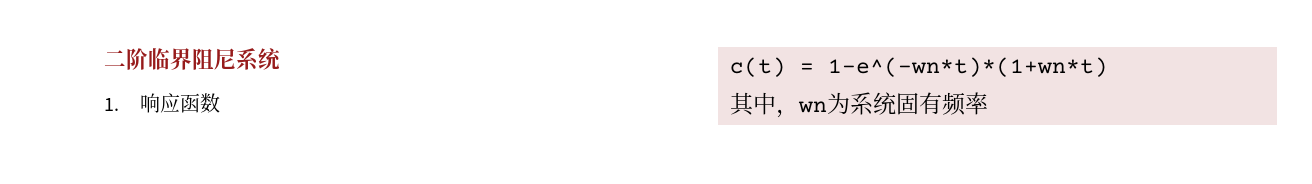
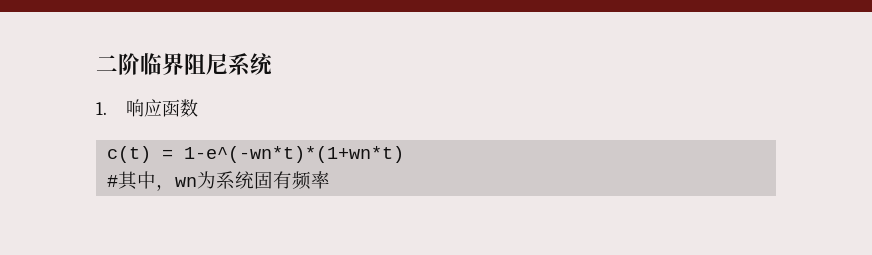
- 其中，wn为系统固有频率
+ #其中，wn为系统固有频率

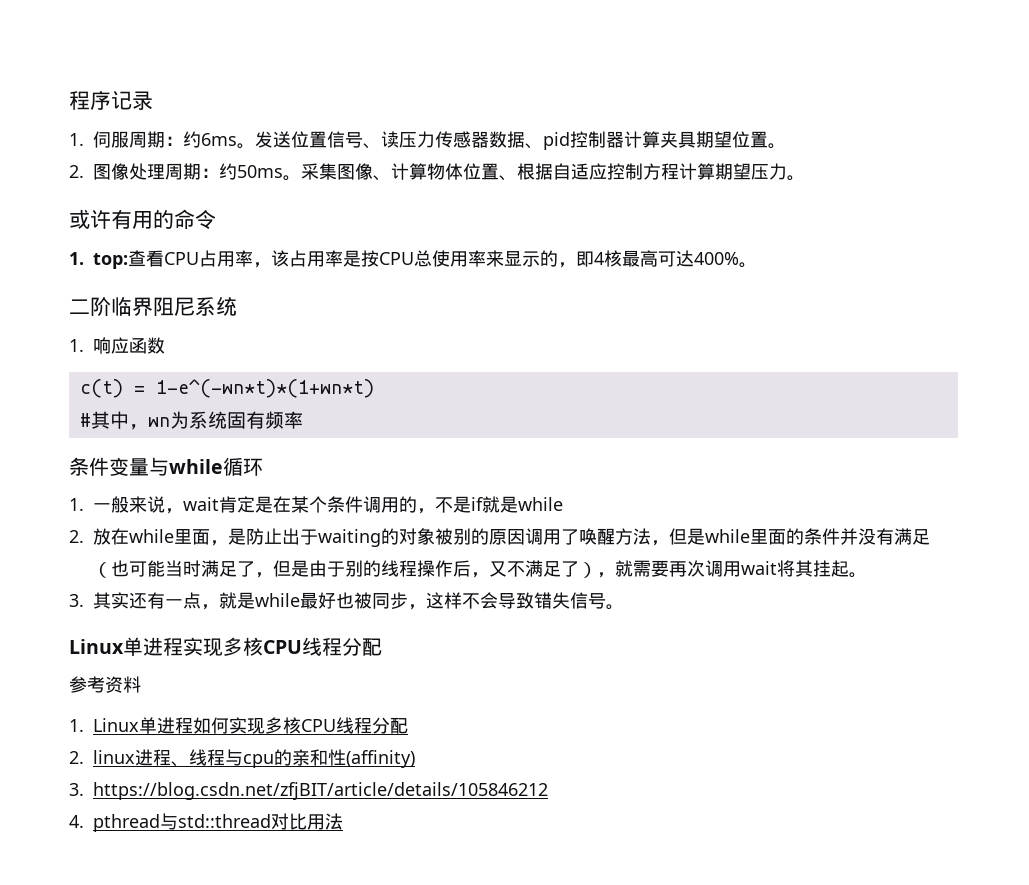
+ 程序记录
+ 1.伺服周期：约6ms。发送位置信号、读压力传感器数据、pid控制器计算夹具期望位置。
+ 2.图像处理周期：约50ms。采集图像、计算物体位置、根据自适应控制方程计算期望压力。
+ 或许有用的命令
+ 1. top:查看CPU占用率，该占用率是按CPU总使用率来显示的，即4核最高可达400%。
+ 条件变量与while循环
+ 1.一般来说，wait肯定是在某个条件调用的，不是if就是while
+ 2.放在while里面，是防止出于waiting的对象被别的原因调用了唤醒方法，但是while里面的条件并没有满足（也可能当时满足了，但是由于别的线程操作后，又不满足了），就需要再次调用wait将其挂起。
+ 3.其实还有一点，就是while最好也被同步，这样不会导致错失信号。
+ Linux单进程实现多核CPU线程分配
+ 参考资料
+ 1. Linux单进程如何实现多核CPU线程分配
+ 2. linux进程、线程与cpu的亲和性(affinity)
+ 3. https://blog.csdn.net/zfjBIT/article/details/105846212
+ 4. pthread与std::thread对比用法

